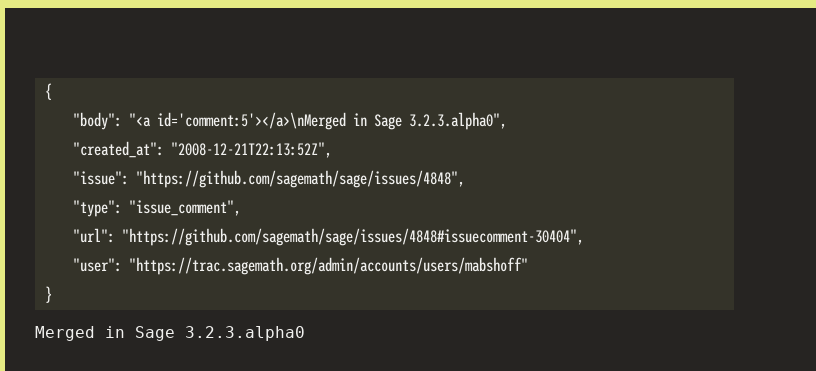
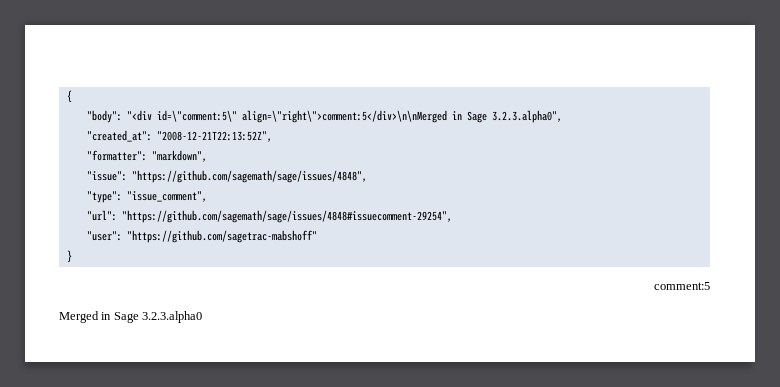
- "body": "<a id='comment:5'></a>\nMerged in Sage 3.2.3.alpha0",
+ "body": "<div id=\"comment:5\" align=\"right\">comment:5</div>\n\nMerged in Sage 3.2.3.alpha0",
+ "formatter": "markdown",
- "url": "https://github.com/sagemath/sage/issues/4848#issuecomment-30404",
+ "url": "https://github.com/sagemath/sage/issues/4848#issuecomment-29254",
- "user": "https://trac.sagemath.org/admin/accounts/users/mabshoff"
+ "user": "https://github.com/sagetrac-mabshoff"
+ comment:5

